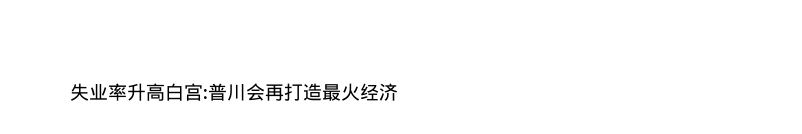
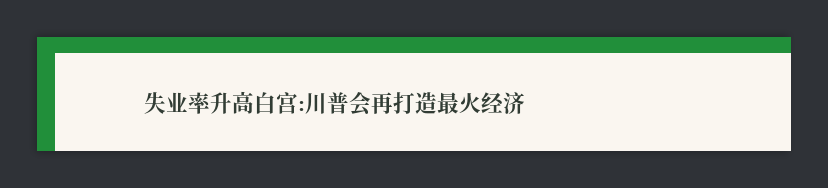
- 失业率升高白宫:普川会再打造最火经济
+ 失业率升高白宫:川普会再打造最火经济

